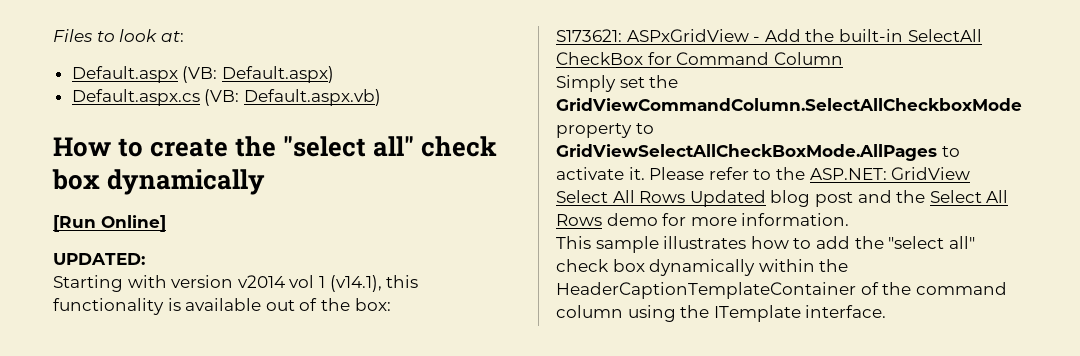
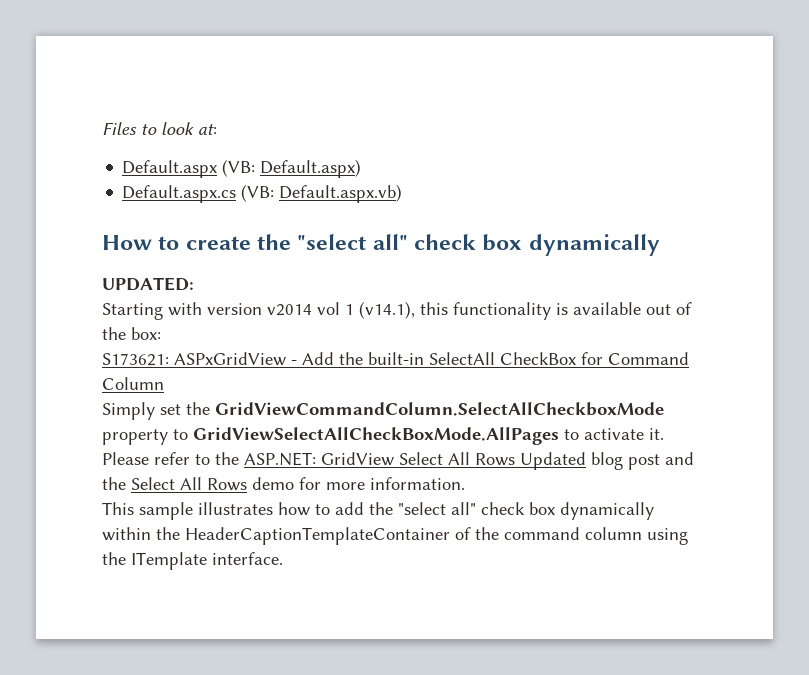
- [Run Online]

